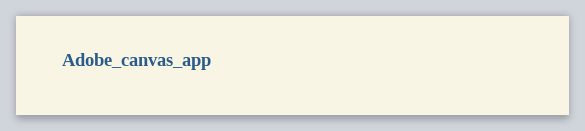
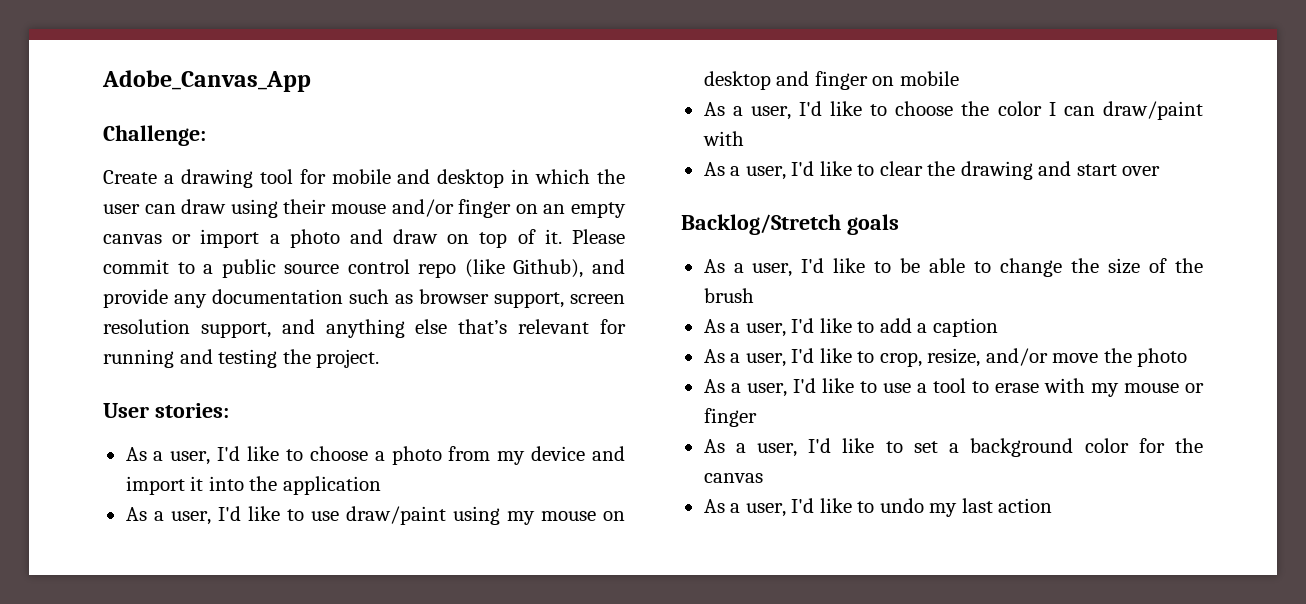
- Adobe_canvas_app
+ Adobe_Canvas_App
+ Challenge:
+ Create a drawing tool for mobile and desktop in which the user can draw using their mouse and/or finger on an empty canvas or import a photo and draw on top of it. Please commit to a public source control repo (like Github), and provide any documentation such as browser support, screen resolution support, and anything else that’s relevant for running and testing the project.
+ User stories:
+ As a user, I'd like to choose a photo from my device and import it into the application
+ As a user, I'd like to use draw/paint using my mouse on desktop and finger on mobile
+ As a user, I'd like to choose the color I can draw/paint with
+ As a user, I'd like to clear the drawing and start over
+ Backlog/Stretch goals
+ As a user, I'd like to be able to change the size of the brush
+ As a user, I'd like to add a caption
+ As a user, I'd like to crop, resize, and/or move the photo
+ As a user, I'd like to use a tool to erase with my mouse or finger
+ As a user, I'd like to set a background color for the canvas
+ As a user, I'd like to undo my last action

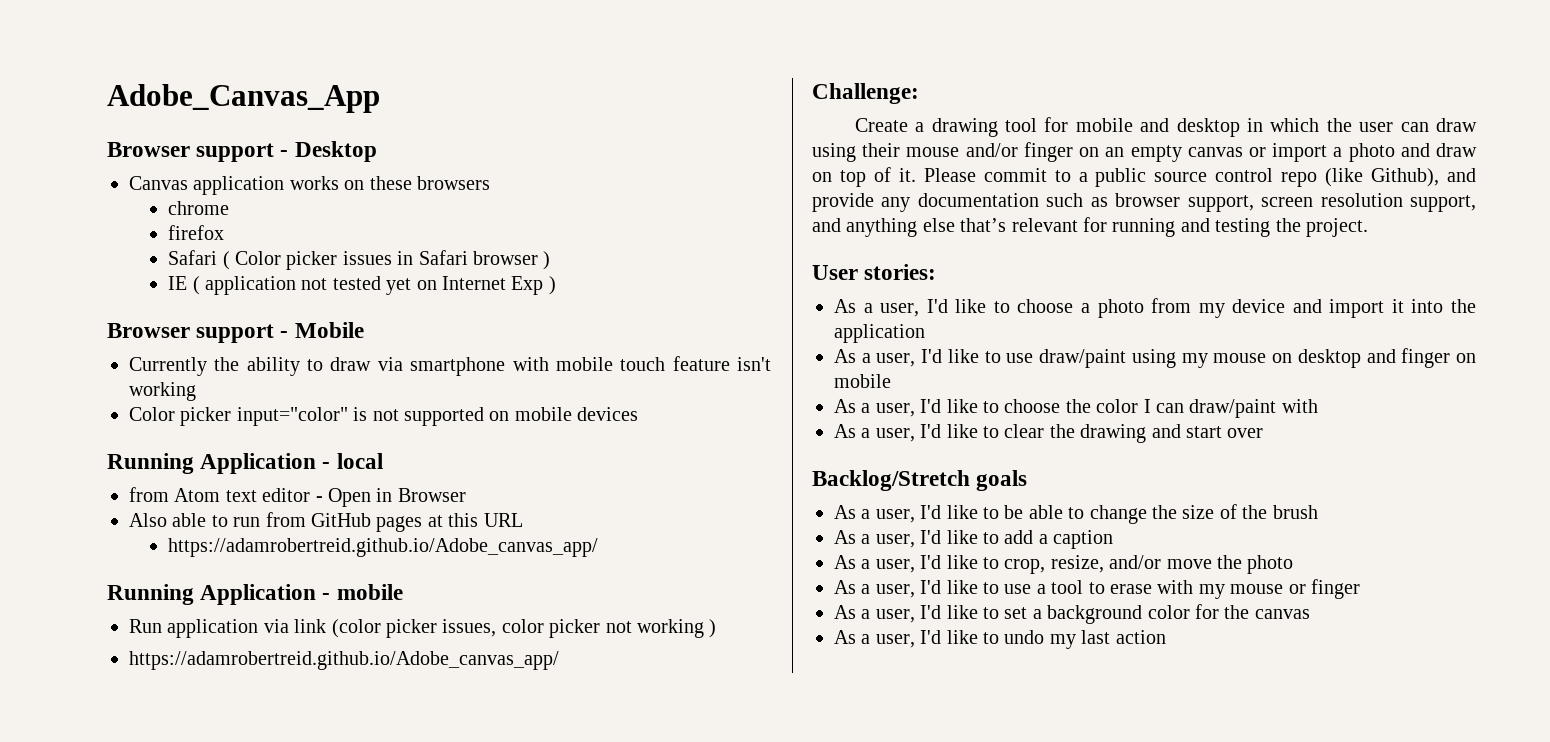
+ Browser support - Desktop
+ Canvas application works on these browsers
+ chrome
+ firefox
+ Safari ( Color picker issues in Safari browser )
+ IE ( application not tested yet on Internet Exp )
+ Browser support - Mobile
+ Currently the ability to draw via smartphone with mobile touch feature isn't working
+ Color picker input="color" is not supported on mobile devices
+ Running Application - local
+ from Atom text editor - Open in Browser
+ Also able to run from GitHub pages at this URL
+ https://adamrobertreid.github.io/Adobe_canvas_app/
+ Running Application - mobile
+ Run application via link (color picker issues, color picker not working )
+ https://adamrobertreid.github.io/Adobe_canvas_app/

